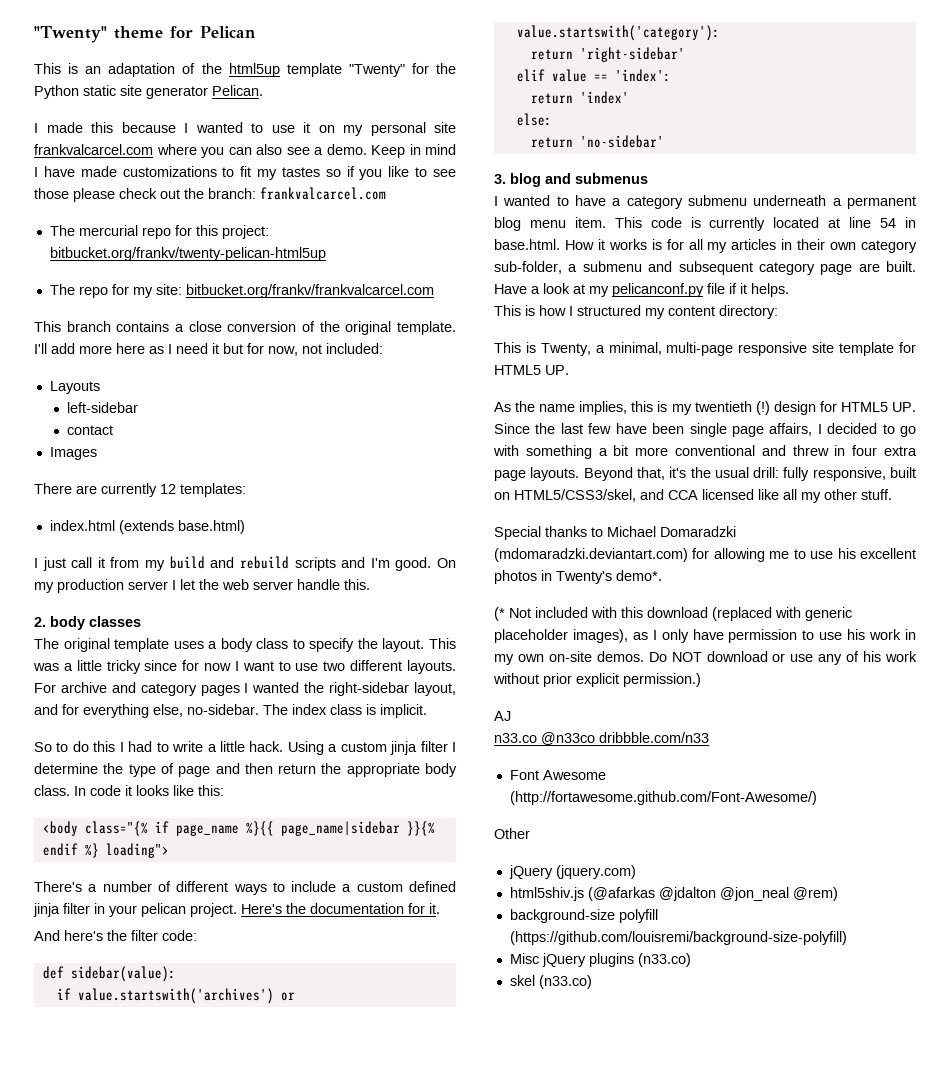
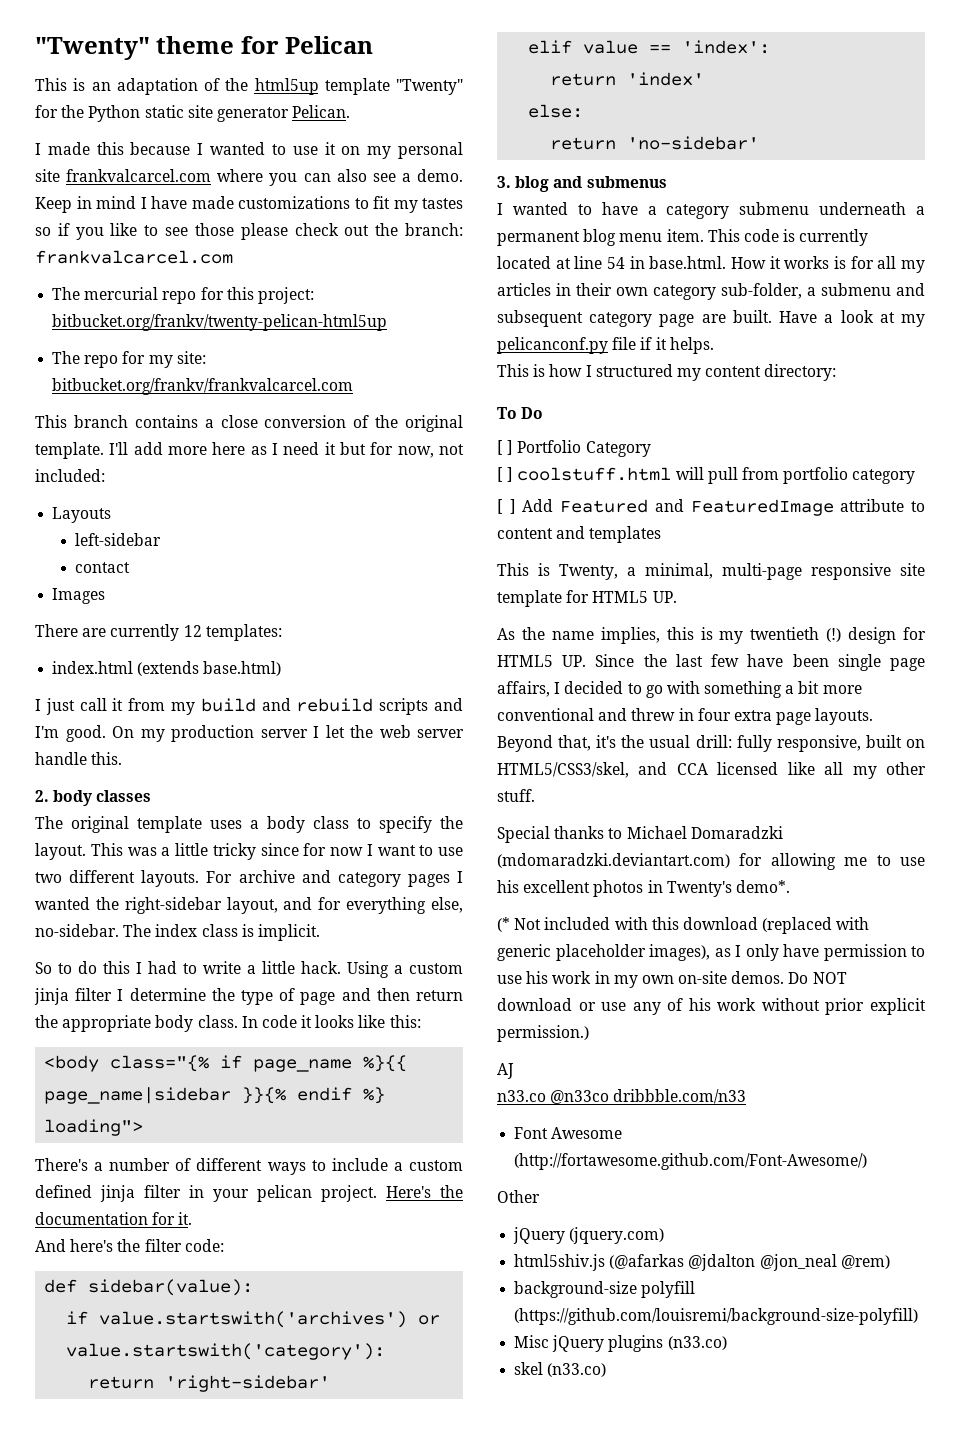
+ To Do
+ [ ] Portfolio Category
+ [ ] coolstuff.html will pull from portfolio category
+ [ ] Add Featured and FeaturedImage attribute to content and templates

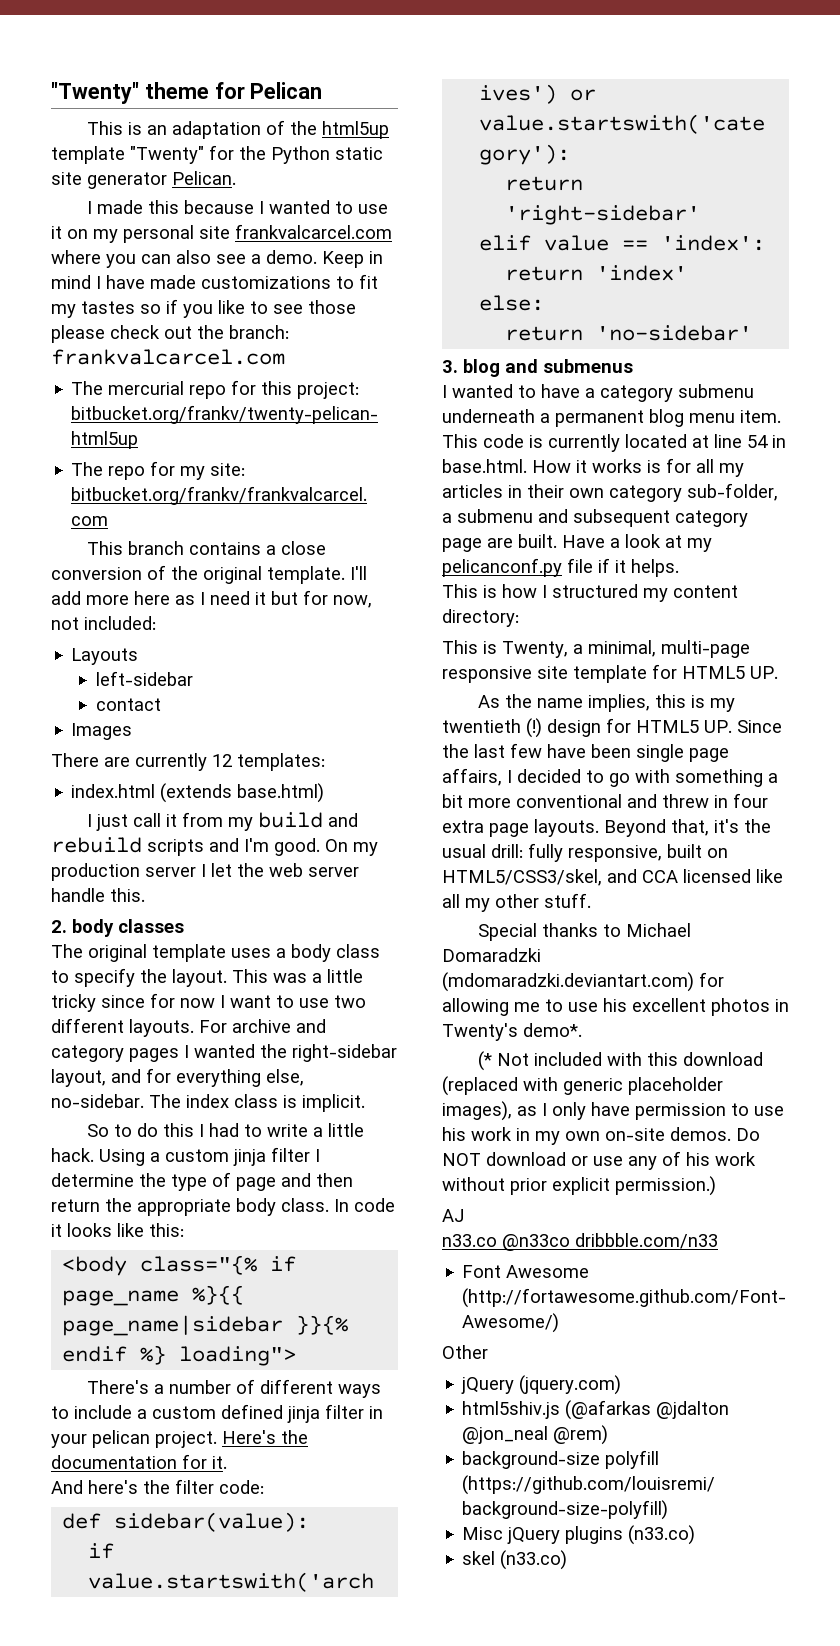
- To Do
- [ ] Portfolio Category
- [ ] coolstuff.html will pull from portfolio category
- [ ] Add Featured and FeaturedImage attribute to content and templates

